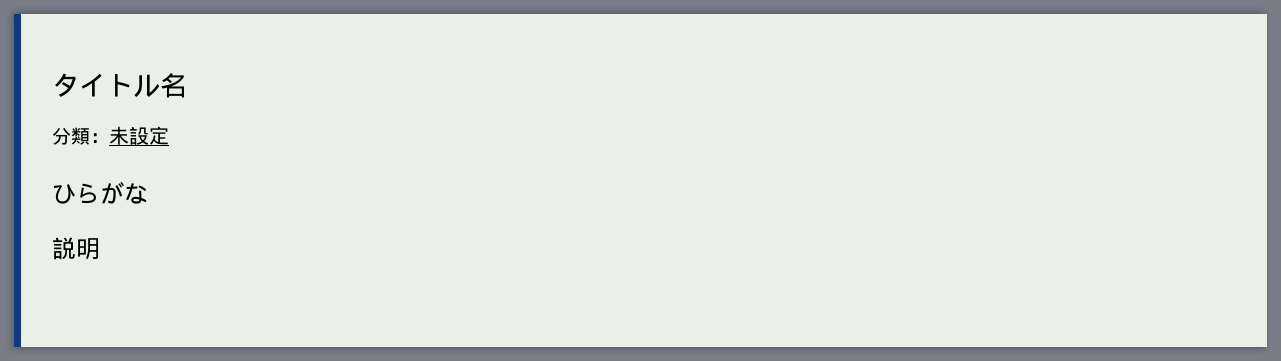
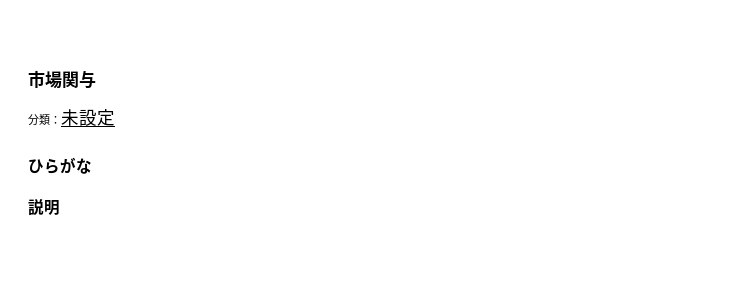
- タイトル名
+ 市場関与

